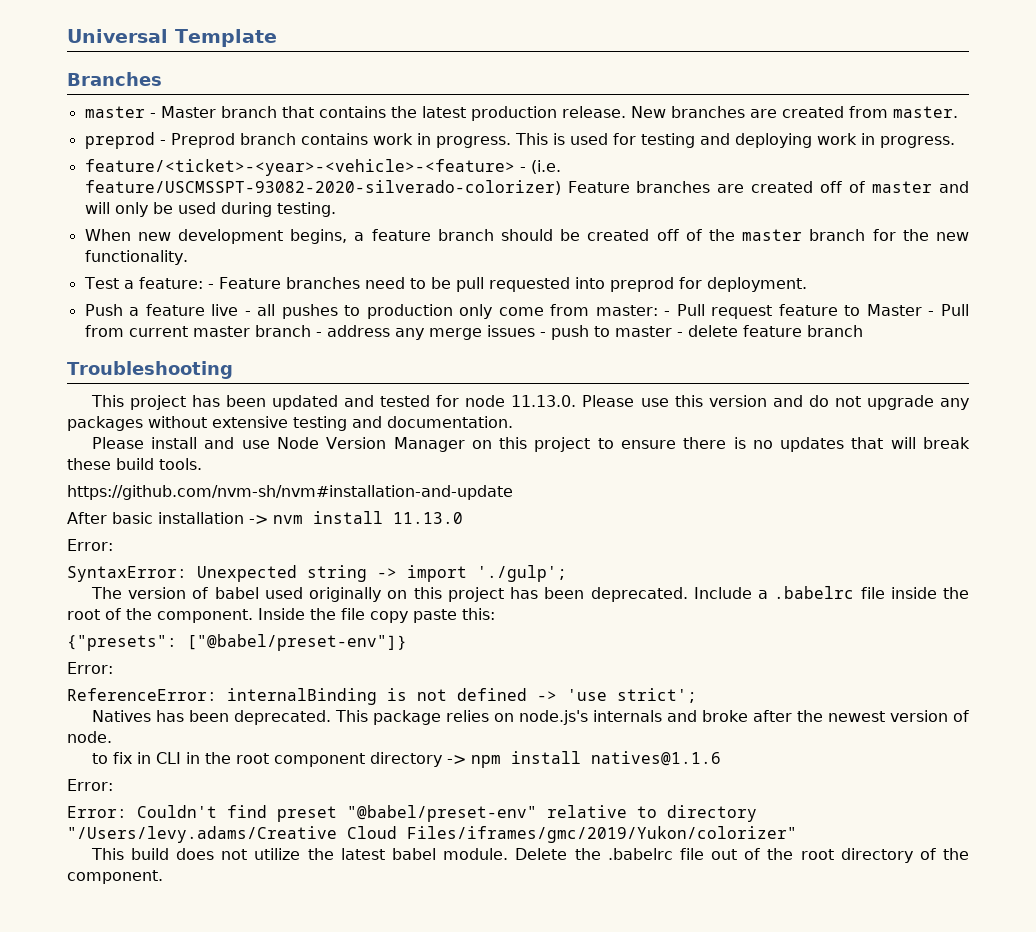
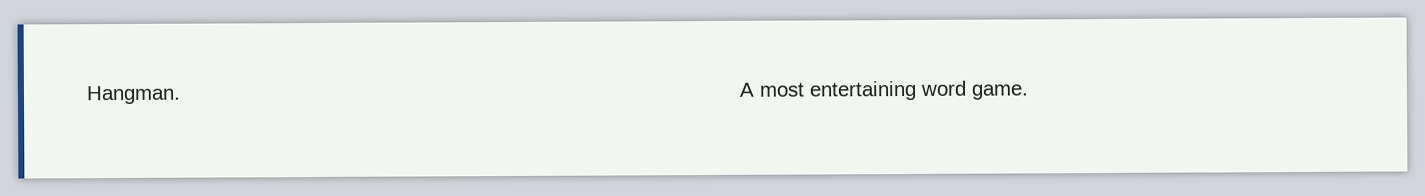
- Universal Template
- Branches
- master - Master branch that contains the latest production release. New branches are created from master.
- preprod - Preprod branch contains work in progress. This is used for testing and deploying work in progress.
- feature/<ticket>-<year>-<vehicle>-<feature> - (i.e. feature/USCMSSPT-93082-2020-silverado-colorizer) Feature branches are created off of master and will only be used during testing.
- When new development begins, a feature branch should be created off of the master branch for the new functionality.
- Test a feature: - Feature branches need to be pull requested into preprod for deployment.
- Push a feature live - all pushes to production only come from master: - Pull request feature to Master - Pull from current master branch - address any merge issues - push to master - delete feature branch
- Troubleshooting
- This project has been updated and tested for node 11.13.0. Please use this version and do not upgrade any packages without extensive testing and documentation.
- Please install and use Node Version Manager on this project to ensure there is no updates that will break these build tools.
- https://github.com/nvm-sh/nvm#installation-and-update
- After basic installation -> nvm install 11.13.0
- Error:
- SyntaxError: Unexpected string -> import './gulp';
- The version of babel used originally on this project has been deprecated. Include a .babelrc file inside the root of the component. Inside the file copy paste this:
- {"presets": ["@babel/preset-env"]}
- Error:
- ReferenceError: internalBinding is not defined -> 'use strict';
- Natives has been deprecated. This package relies on node.js's internals and broke after the newest version of node.
- to fix in CLI in the root component directory -> npm install natives@1.1.6
- Error:
- Error: Couldn't find preset "@babel/preset-env" relative to directory "/Users/levy.adams/Creative Cloud Files/iframes/gmc/2019/Yukon/colorizer"
- This build does not utilize the latest babel module. Delete the .babelrc file out of the root directory of the component.
+ Hangman.
+ A most entertaining word game.

